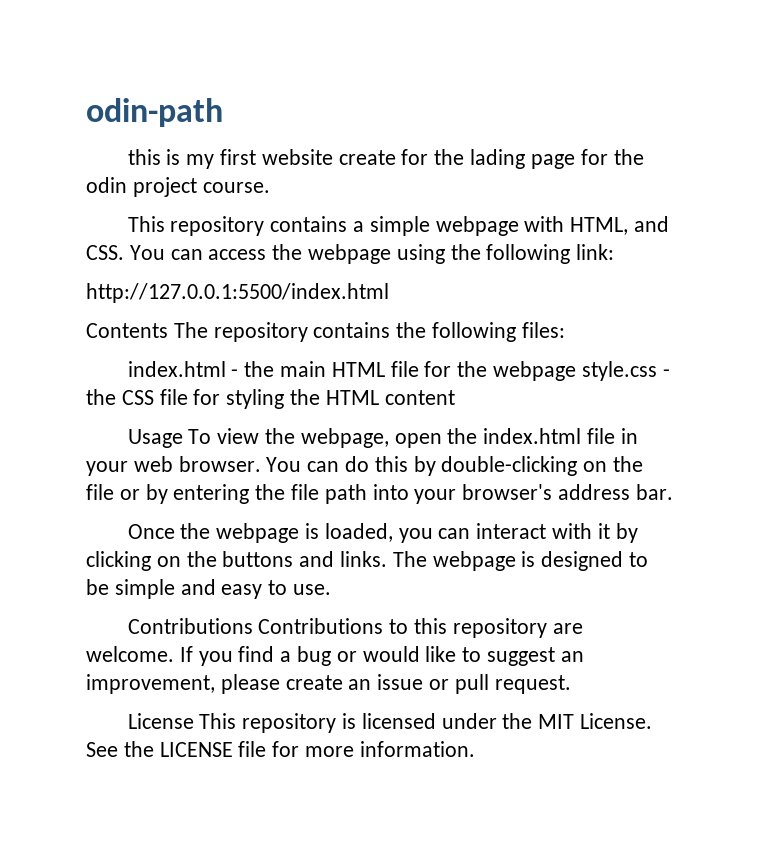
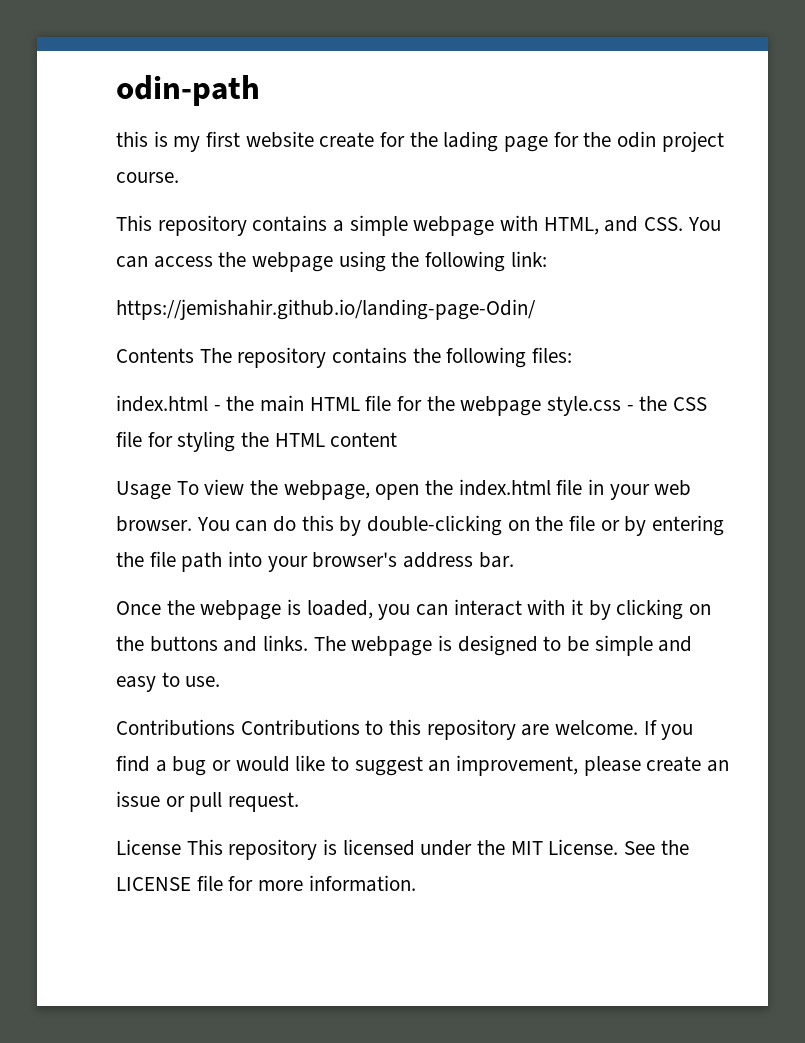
- http://127.0.0.1:5500/index.html
+ https://jemishahir.github.io/landing-page-Odin/

